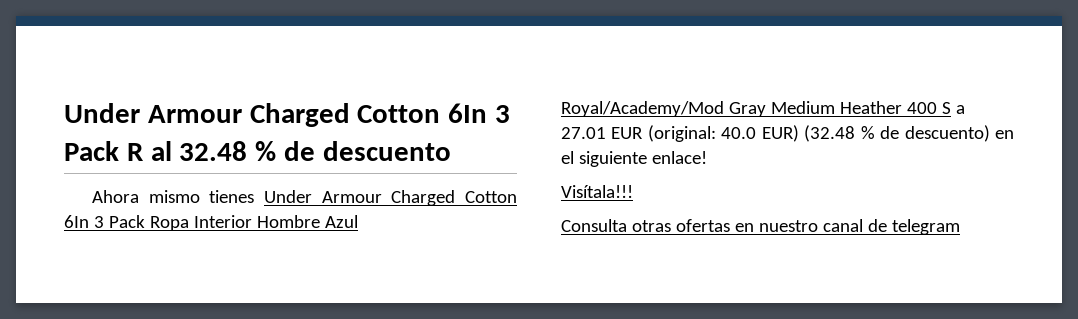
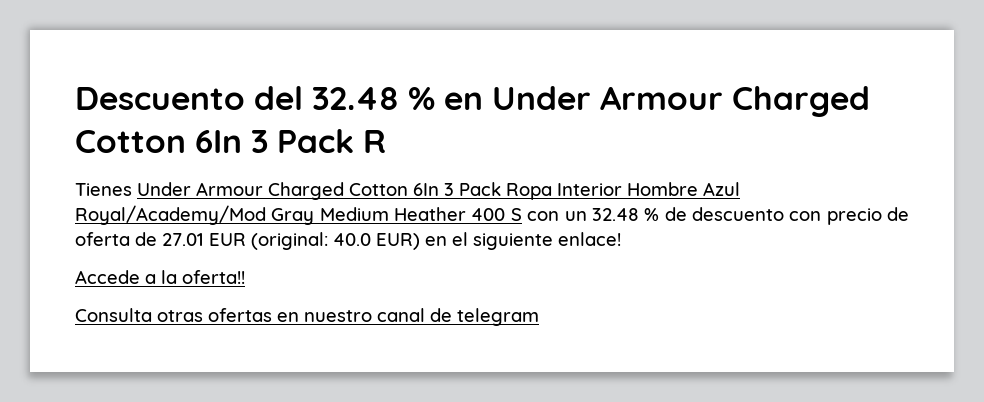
- Under Armour Charged Cotton 6In 3 Pack R al 32.48 % de descuento
- Ahora mismo tienes Under Armour Charged Cotton 6In 3 Pack Ropa Interior Hombre Azul Royal/Academy/Mod Gray Medium Heather 400 S a 27.01 EUR (original: 40.0 EUR) (32.48 % de descuento) en el siguiente enlace!
+ Descuento del 32.48 % en Under Armour Charged Cotton 6In 3 Pack R
+ Tienes Under Armour Charged Cotton 6In 3 Pack Ropa Interior Hombre Azul Royal/Academy/Mod Gray Medium Heather 400 S con un 32.48 % de descuento con precio de oferta de 27.01 EUR (original: 40.0 EUR) en el siguiente enlace!
- Visítala!!!
+ Accede a la oferta!!

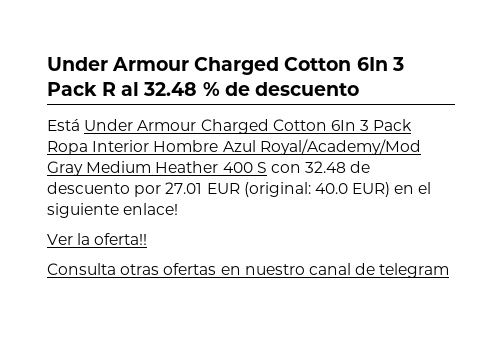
- Descuento del 32.48 % en Under Armour Charged Cotton 6In 3 Pack R
- Tienes Under Armour Charged Cotton 6In 3 Pack Ropa Interior Hombre Azul Royal/Academy/Mod Gray Medium Heather 400 S con un 32.48 % de descuento con precio de oferta de 27.01 EUR (original: 40.0 EUR) en el siguiente enlace!
+ Under Armour Charged Cotton 6In 3 Pack R al 32.48 % de descuento
+ Está Under Armour Charged Cotton 6In 3 Pack Ropa Interior Hombre Azul Royal/Academy/Mod Gray Medium Heather 400 S con 32.48 de descuento por 27.01 EUR (original: 40.0 EUR) en el siguiente enlace!
- Accede a la oferta!!
+ Ver la oferta!!

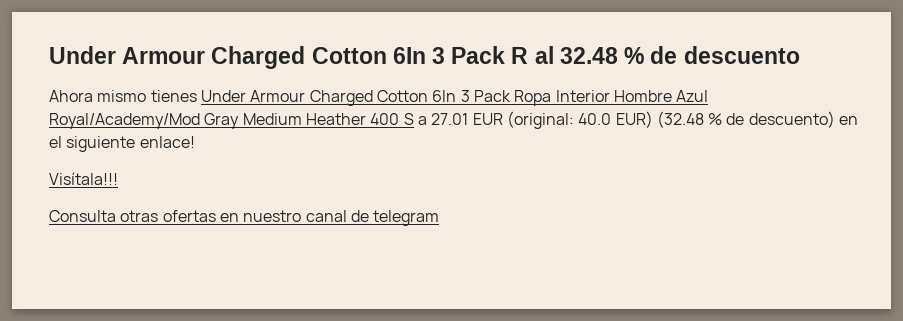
- Está Under Armour Charged Cotton 6In 3 Pack Ropa Interior Hombre Azul Royal/Academy/Mod Gray Medium Heather 400 S con 32.48 de descuento por 27.01 EUR (original: 40.0 EUR) en el siguiente enlace!
+ Ahora mismo tienes Under Armour Charged Cotton 6In 3 Pack Ropa Interior Hombre Azul Royal/Academy/Mod Gray Medium Heather 400 S a 27.01 EUR (original: 40.0 EUR) (32.48 % de descuento) en el siguiente enlace!
- Ver la oferta!!
+ Visítala!!!

